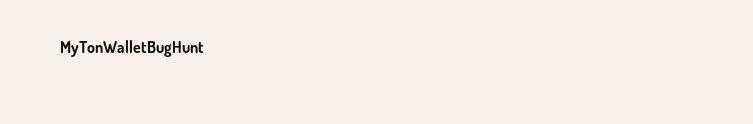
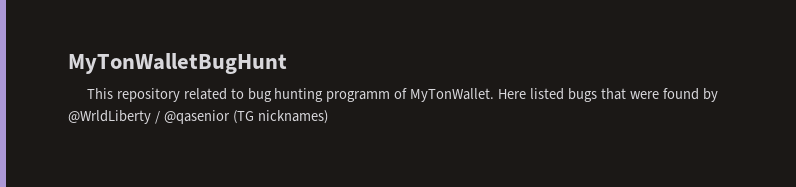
+ This repository related to bug hunting programm of MyTonWallet. Here listed bugs that were found by @WrldLiberty / @qasenior (TG nicknames)

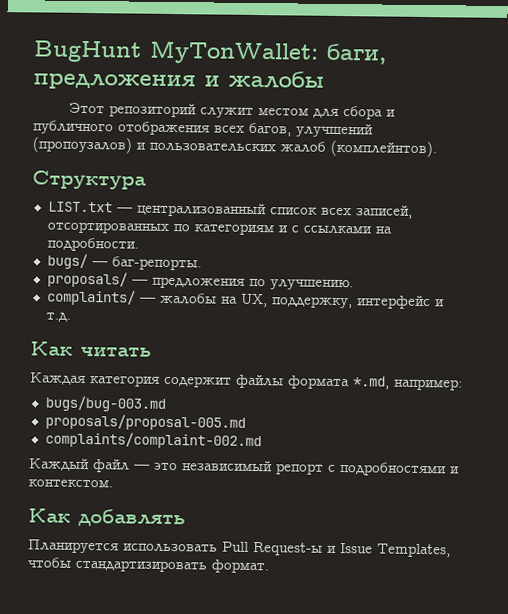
- MyTonWalletBugHunt
- This repository related to bug hunting programm of MyTonWallet. Here listed bugs that were found by @WrldLiberty / @qasenior (TG nicknames)
+ BugHunt MyTonWallet: баги, предложения и жалобы
+ Этот репозиторий служит местом для сбора и публичного отображения всех багов, улучшений (пропоузалов) и пользовательских жалоб (комплейнтов).
+ Структура
+ LIST.txt — централизованный список всех записей, отсортированных по категориям и с ссылками на подробности.
+ bugs/ — баг-репорты.
+ proposals/ — предложения по улучшению.
+ complaints/ — жалобы на UX, поддержку, интерфейс и т.д.
+ Как читать
+ Каждая категория содержит файлы формата *.md, например:
+ bugs/bug-003.md
+ proposals/proposal-005.md
+ complaints/complaint-002.md
+ Каждый файл — это независимый репорт с подробностями и контекстом.
+ Как добавлять
+ Планируется использовать Pull Request-ы и Issue Templates, чтобы стандартизировать формат.

